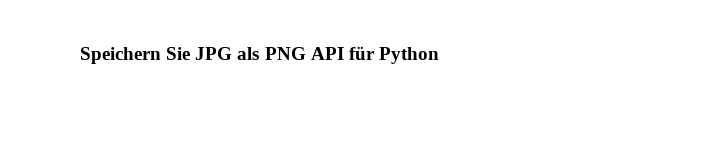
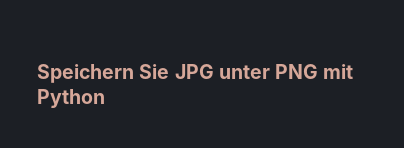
- Speichern Sie JPG als PNG API für Python
+ Speichern Sie JPG unter PNG mit Python

